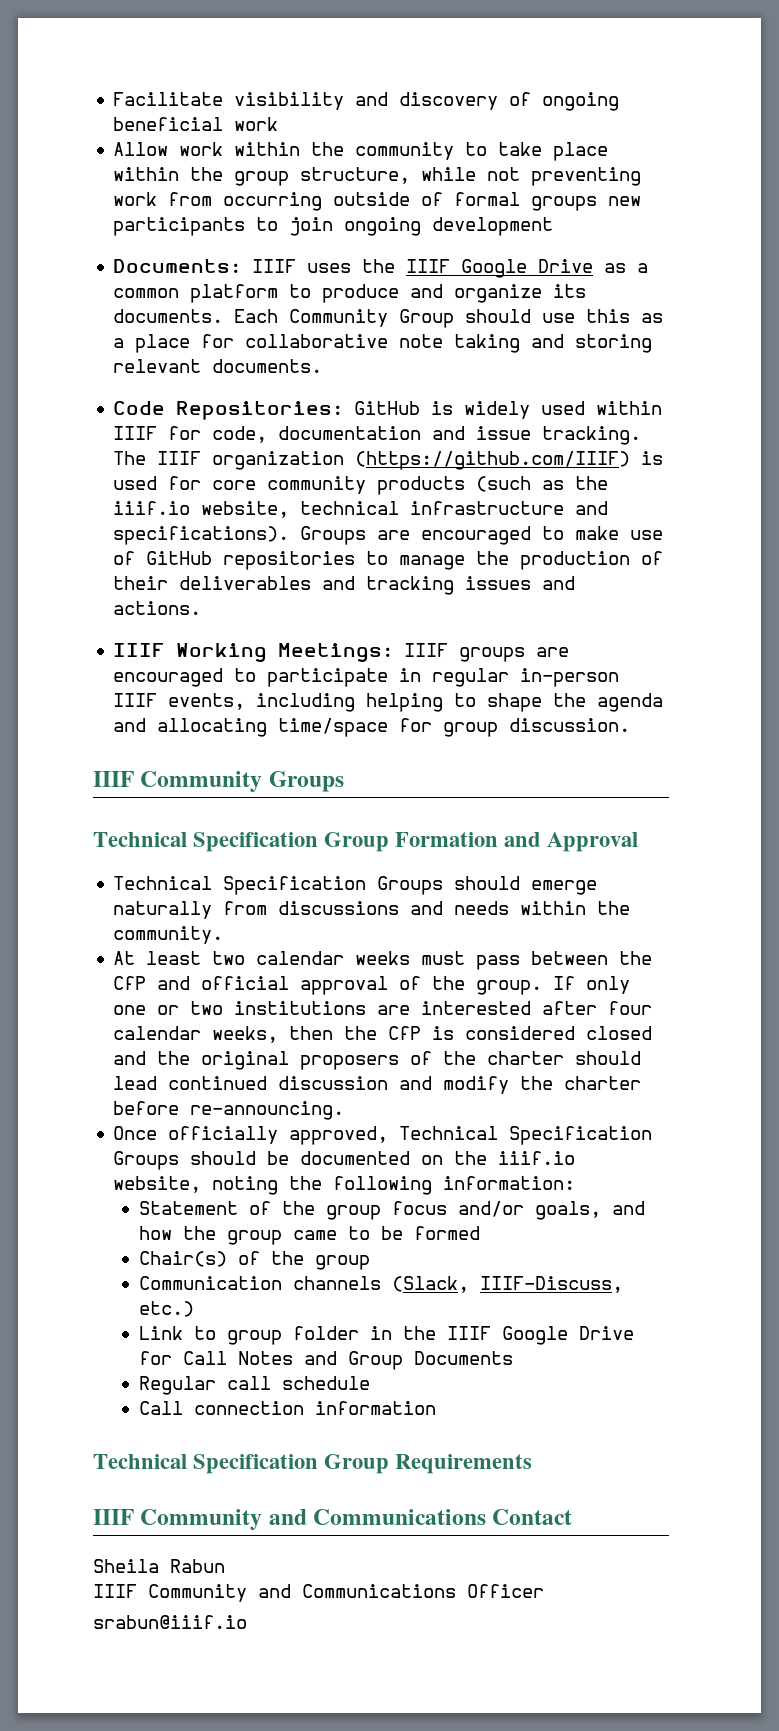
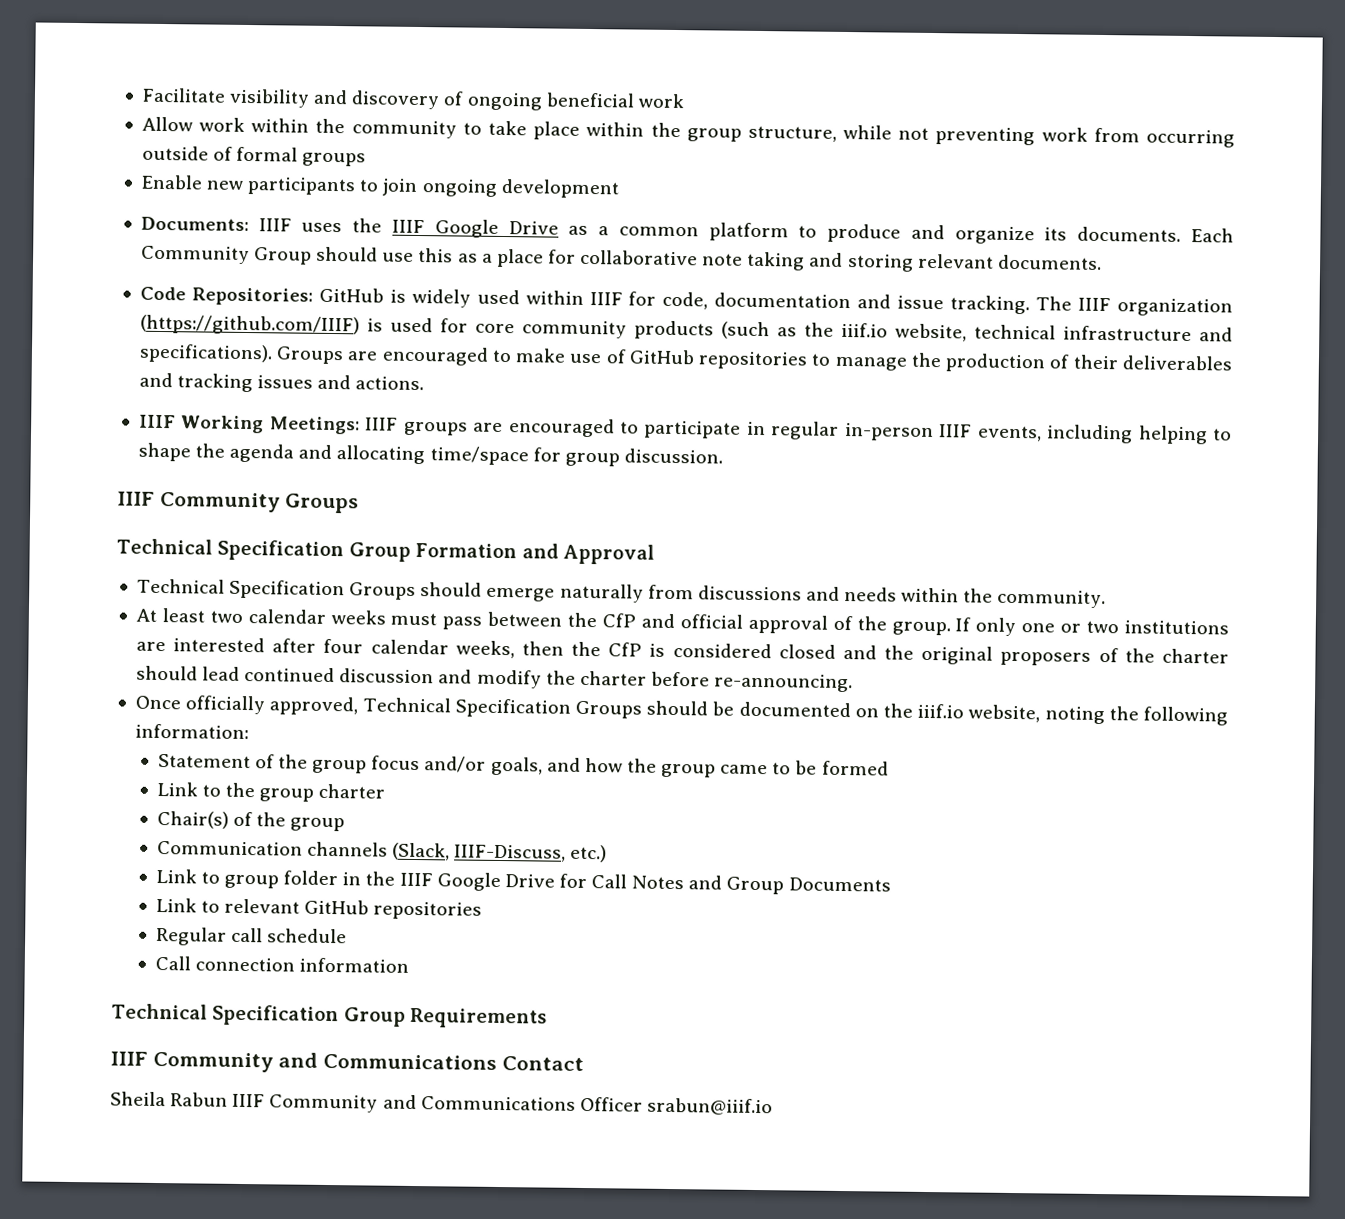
- Allow work within the community to take place within the group structure, while not preventing work from occurring outside of formal groups new participants to join ongoing development
+ Allow work within the community to take place within the group structure, while not preventing work from occurring outside of formal groups
+ Enable new participants to join ongoing development
+ Link to the group charter
+ Link to relevant GitHub repositories
- Sheila Rabun
- IIIF Community and Communications Officer
- srabun@iiif.io
+ Sheila Rabun IIIF Community and Communications Officer srabun@iiif.io

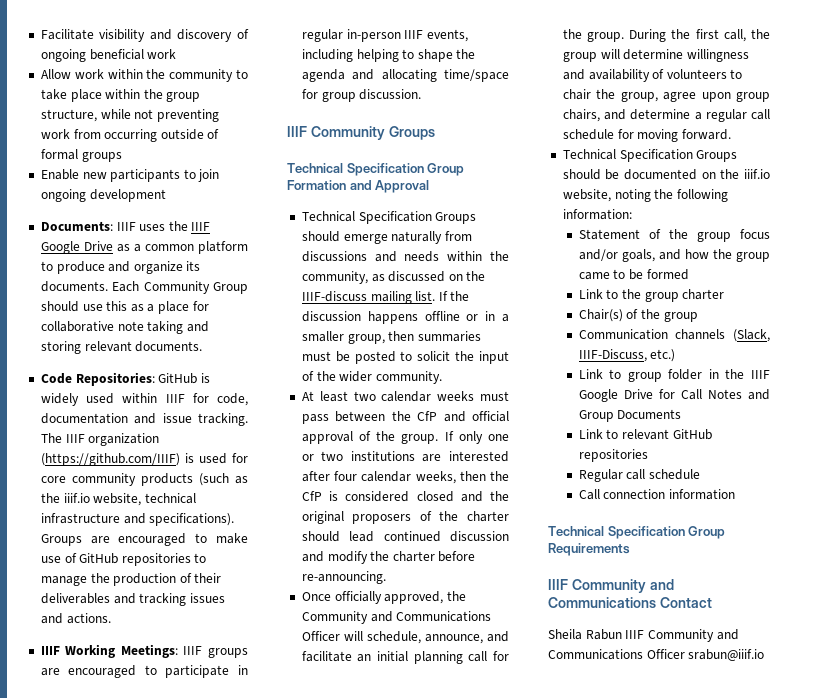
- Technical Specification Groups should emerge naturally from discussions and needs within the community.
+ Technical Specification Groups should emerge naturally from discussions and needs within the community, as discussed on the IIIF-discuss mailing list. If the discussion happens offline or in a smaller group, then summaries must be posted to solicit the input of the wider community.
- Once officially approved, Technical Specification Groups should be documented on the iiif.io website, noting the following information:
+ Once officially approved, the Community and Communications Officer will schedule, announce, and facilitate an initial planning call for the group. During the first call, the group will determine willingness and availability of volunteers to chair the group, agree upon group chairs, and determine a regular call schedule for moving forward.
+ Technical Specification Groups should be documented on the iiif.io website, noting the following information:

